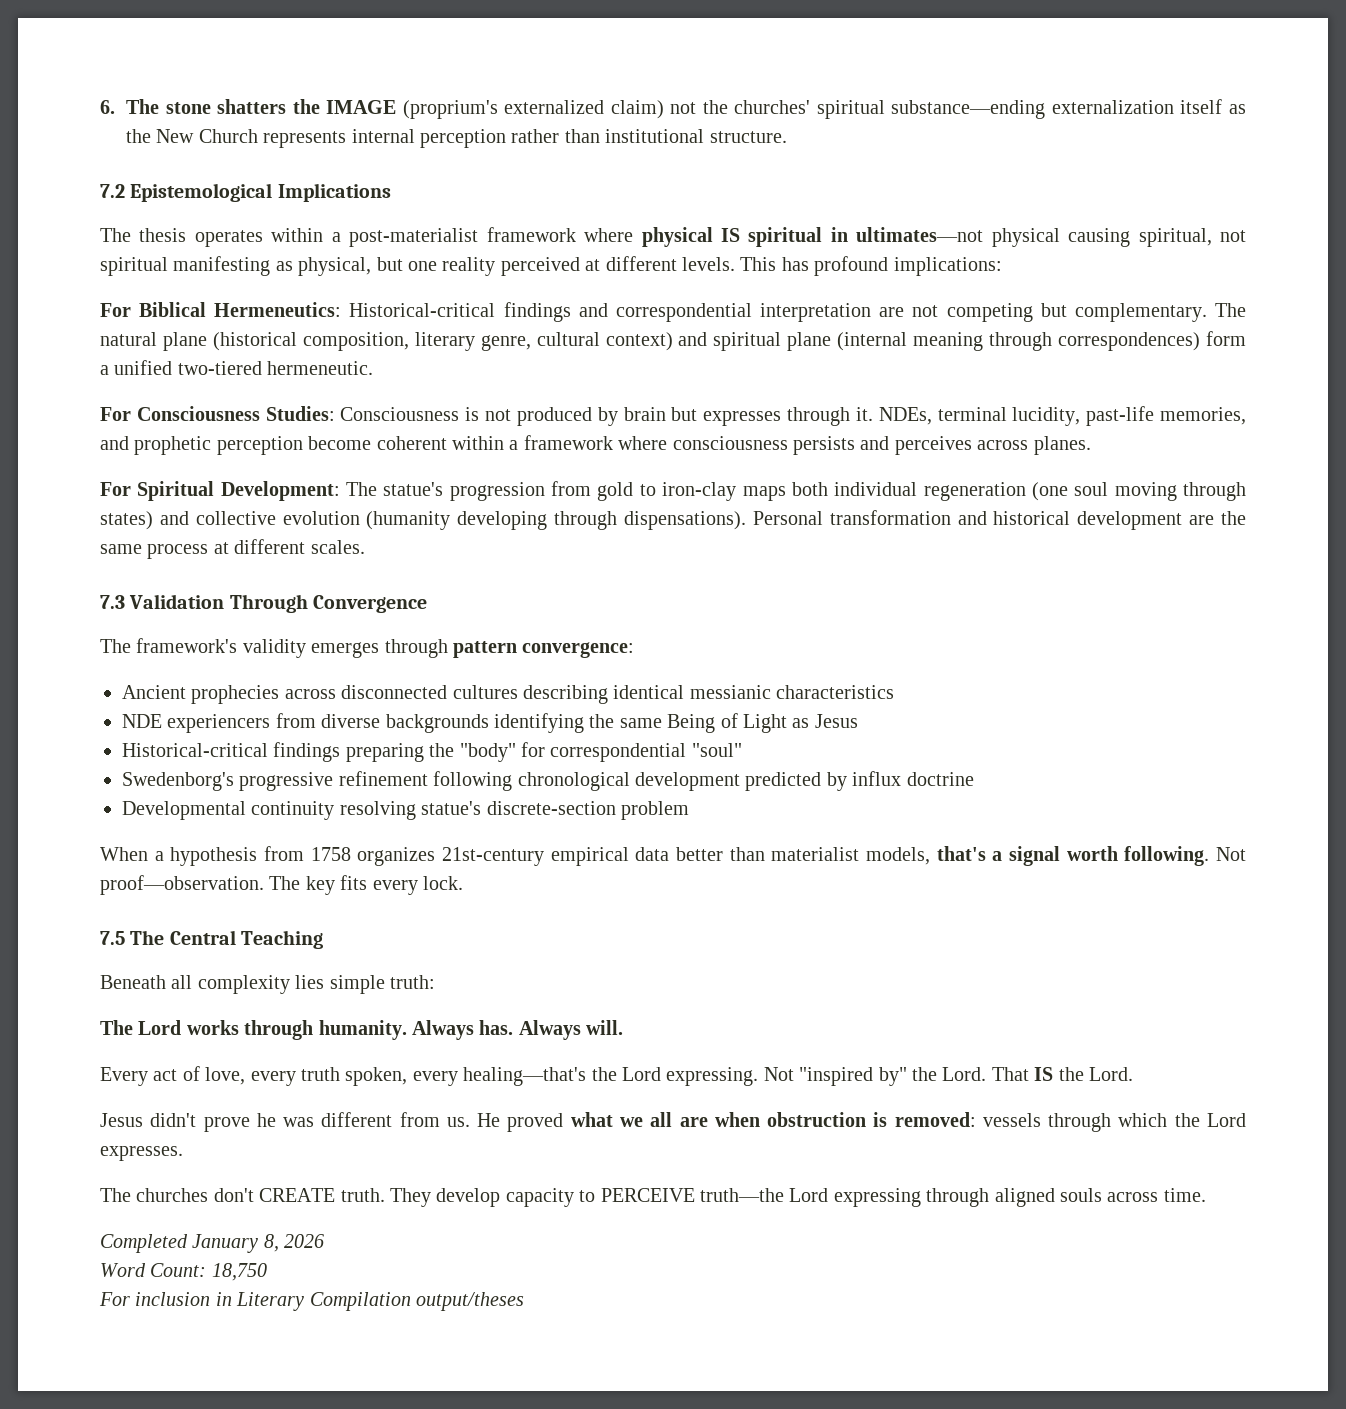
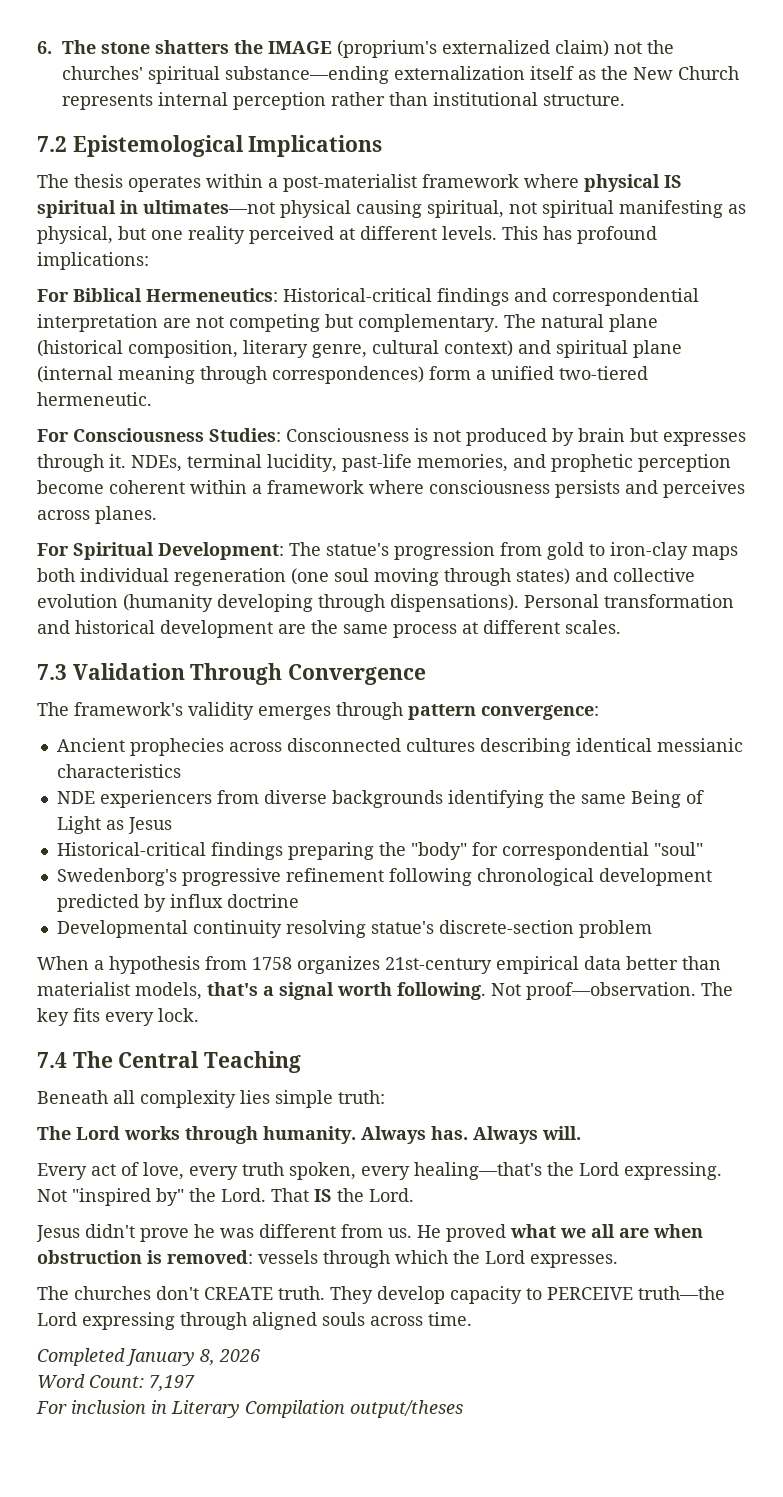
- 7.5 The Central Teaching
+ 7.4 The Central Teaching
- Word Count: 18,750
+ Word Count: 7,197

